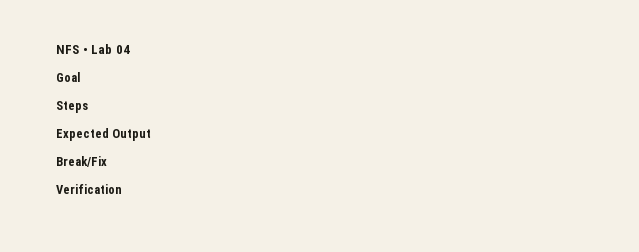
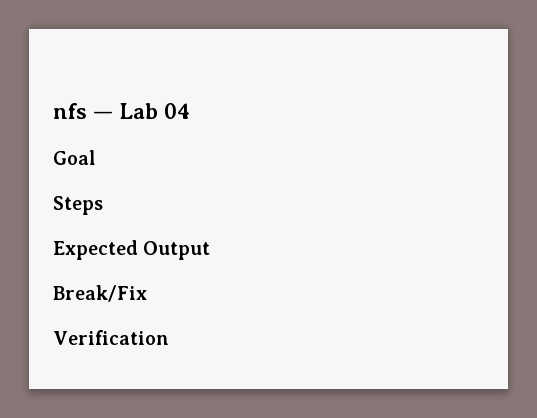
- NFS • Lab 04
+ nfs — Lab 04

